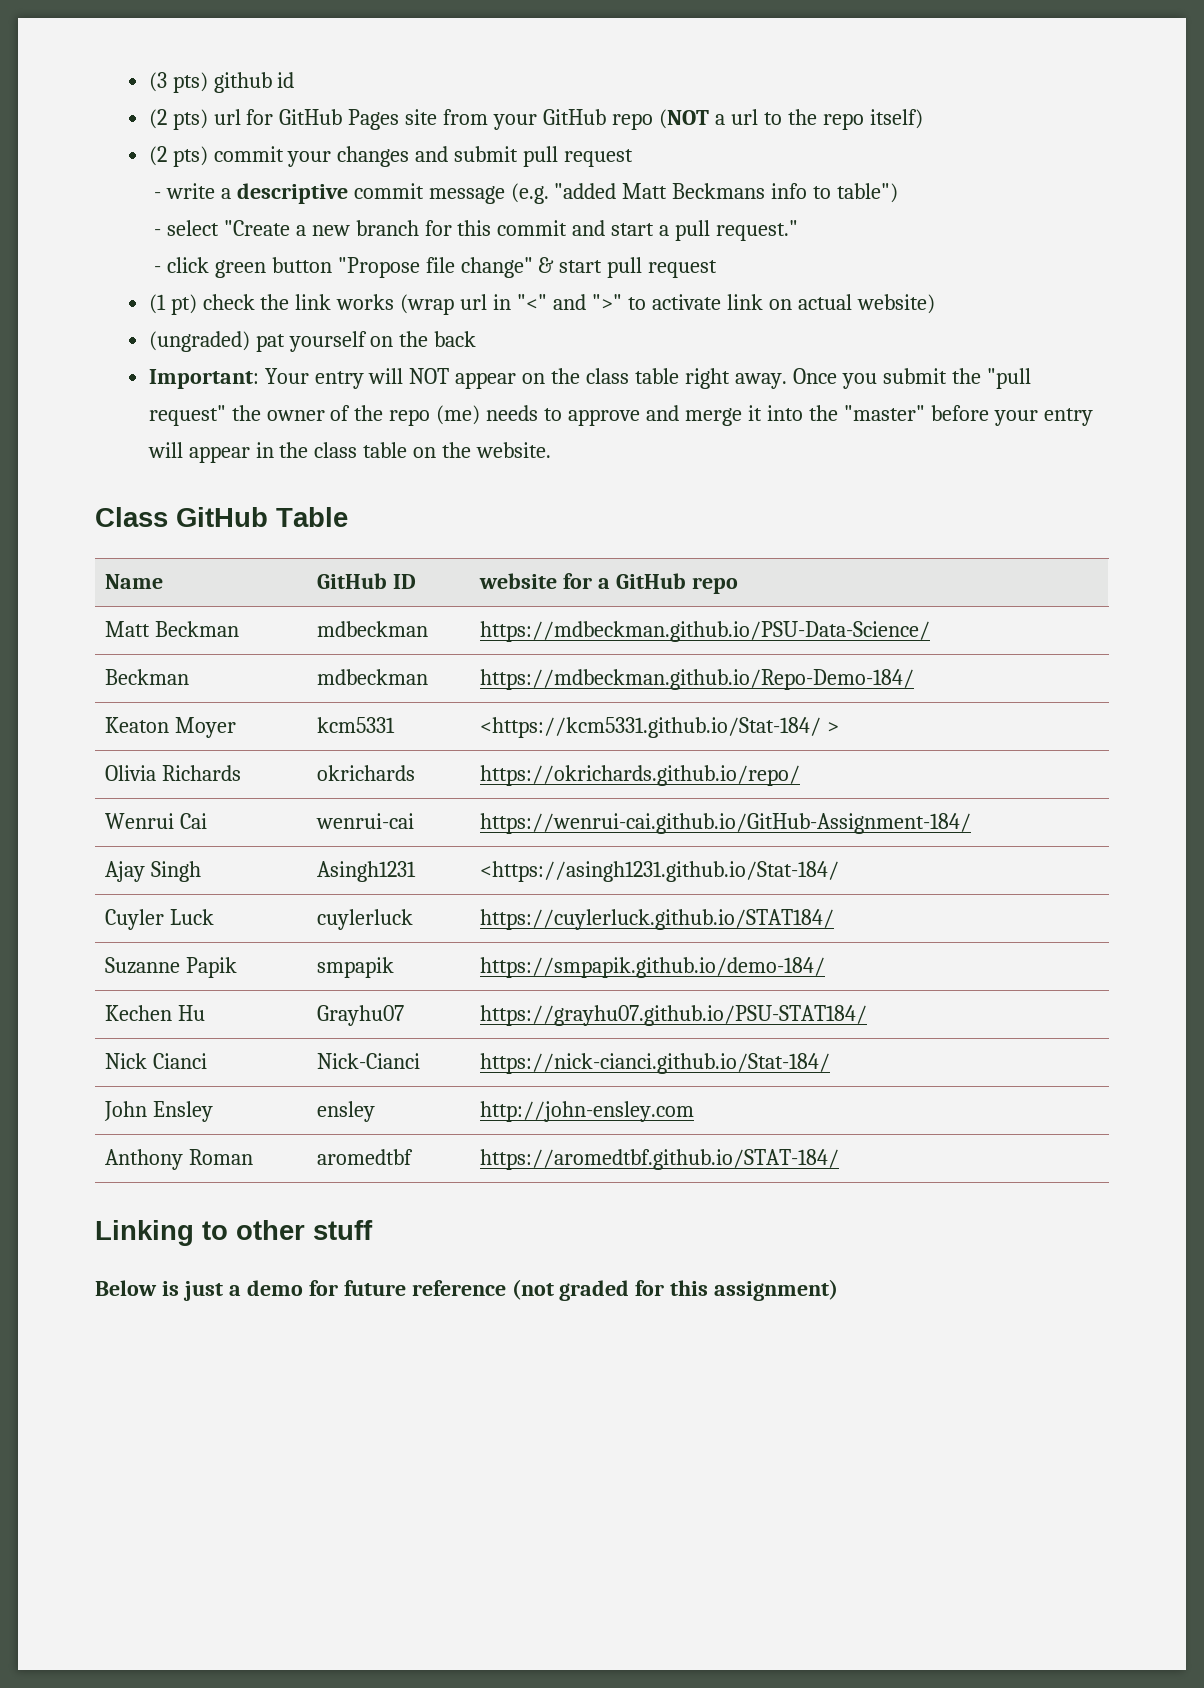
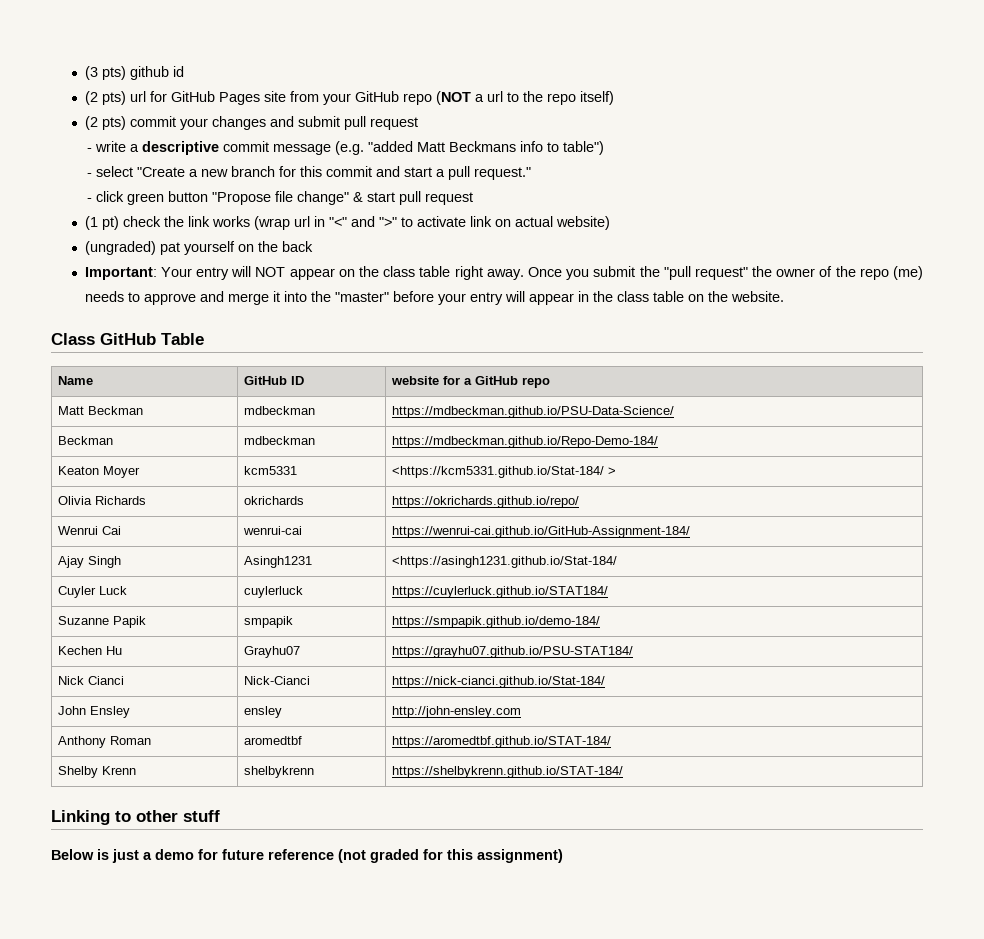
+ Shelby Krenn | shelbykrenn | https://shelbykrenn.github.io/STAT-184/

